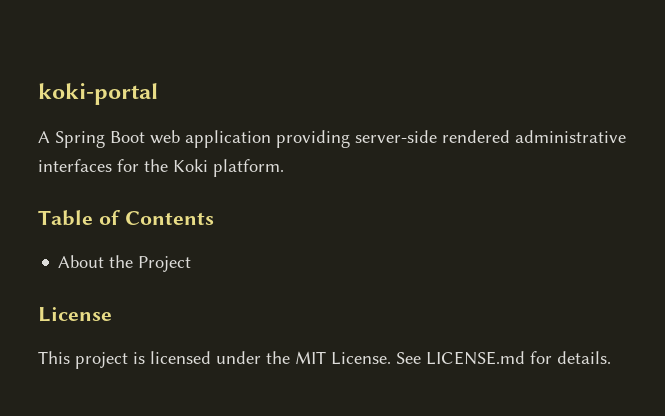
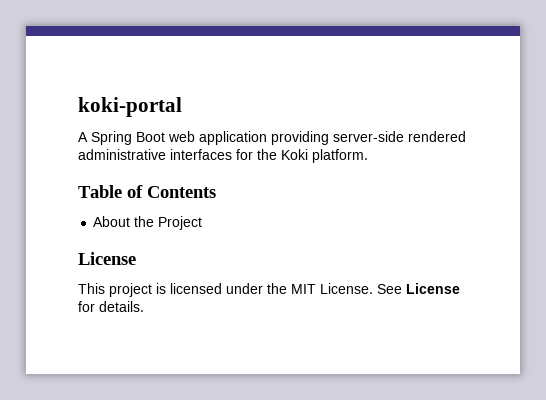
- See LICENSE.md for details.
+ See License for details.

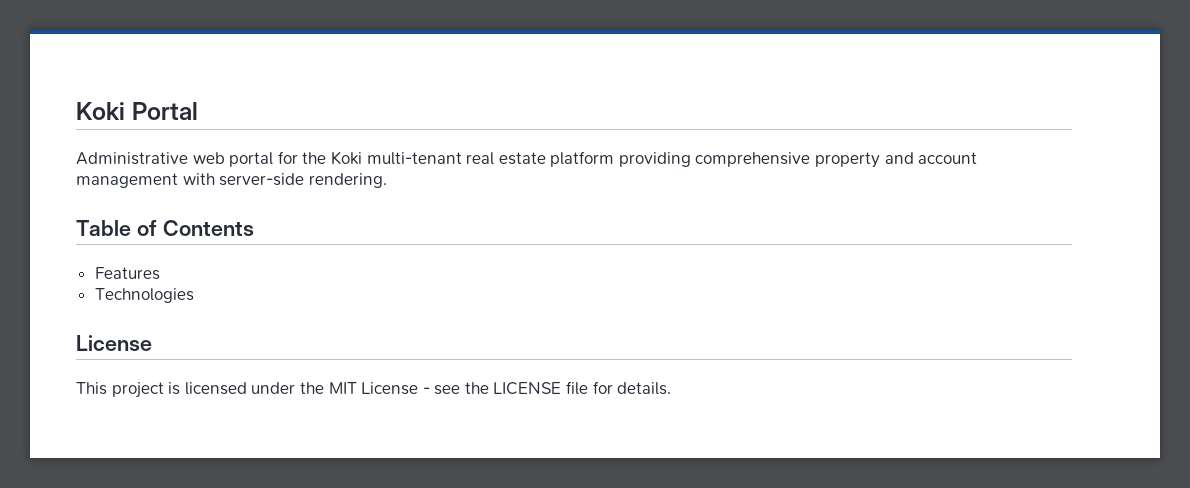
- koki-portal
- A Spring Boot web application providing server-side rendered administrative interfaces for the Koki platform.
+ Koki Portal
+ Administrative web portal for the Koki multi-tenant real estate platform providing comprehensive property and account management with server-side rendering.
- About the Project
+ Features
+ Technologies
- This project is licensed under the MIT License. See License for details.
+ This project is licensed under the MIT License - see the LICENSE file for details.

